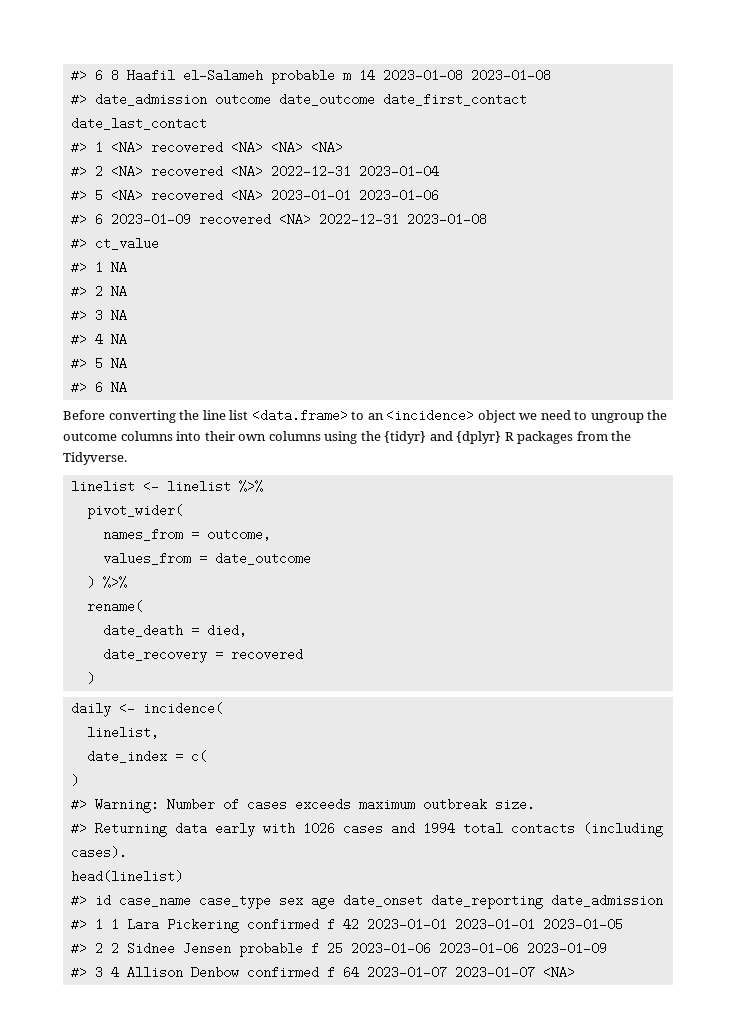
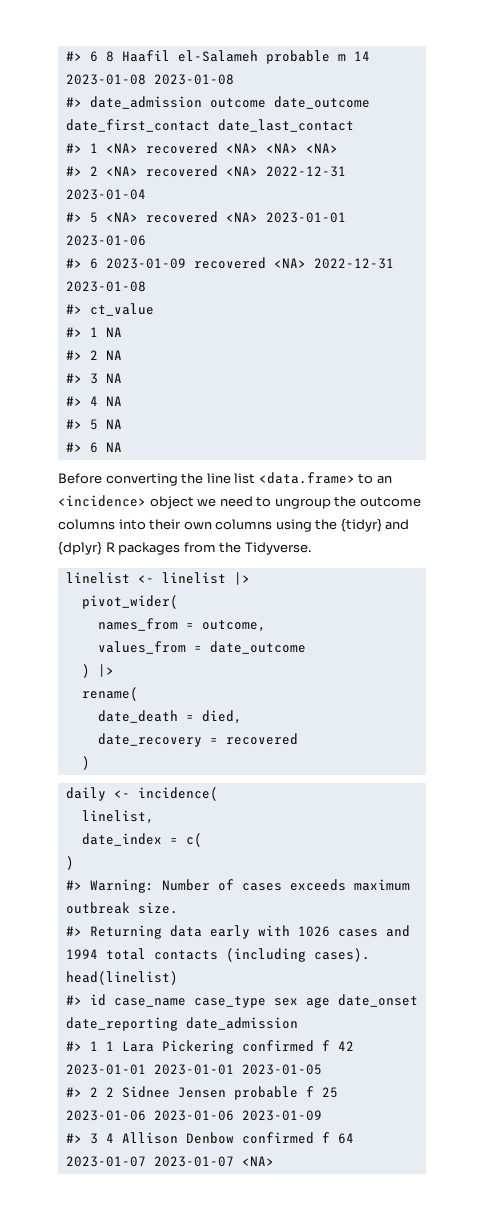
- linelist <- linelist %>%
+ linelist <- linelist |>
- ) %>%
+ ) |>

